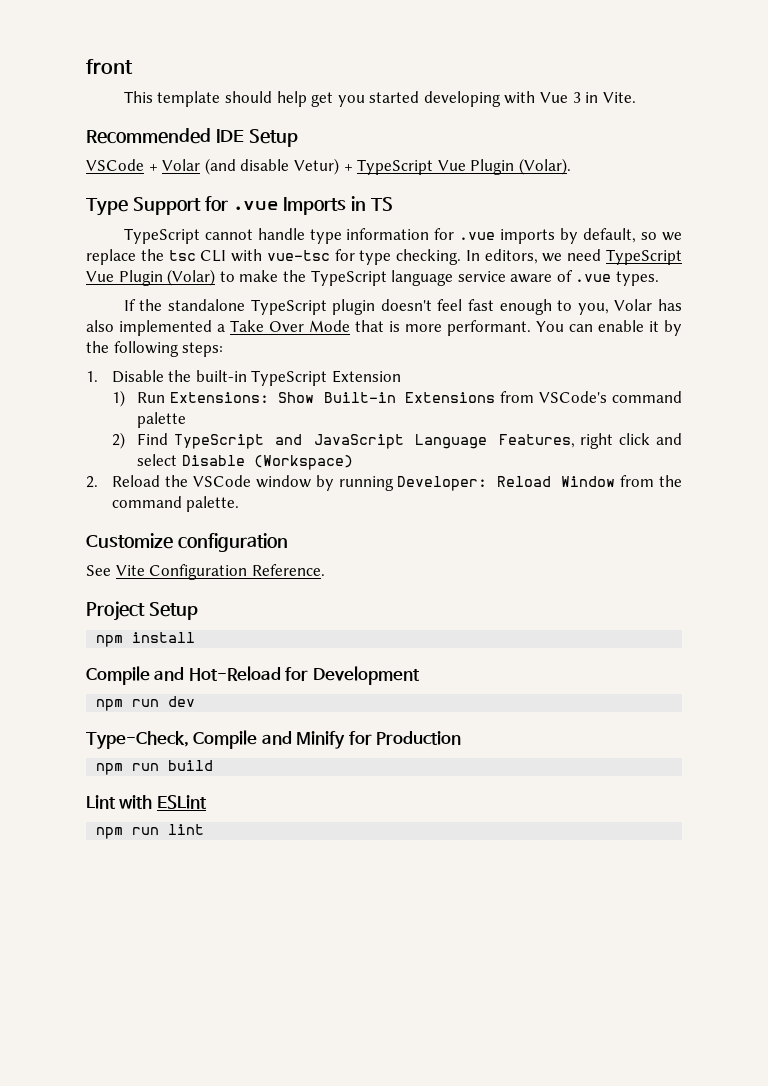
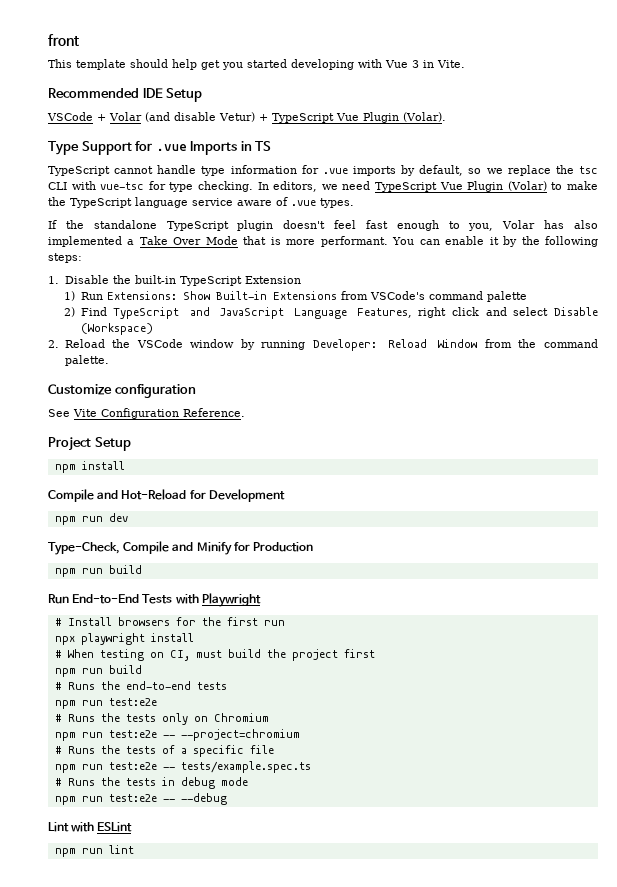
+ Run End-to-End Tests with Playwright
+ # Install browsers for the first run
+ npx playwright install
+ # When testing on CI, must build the project first
+ npm run build
+ # Runs the end-to-end tests
+ npm run test:e2e
+ # Runs the tests only on Chromium
+ npm run test:e2e -- --project=chromium
+ # Runs the tests of a specific file
+ npm run test:e2e -- tests/example.spec.ts
+ # Runs the tests in debug mode
+ npm run test:e2e -- --debug

